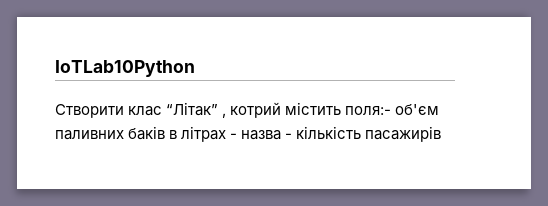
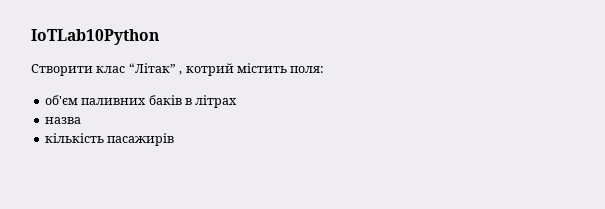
- Створити клас “Літак” , котрий містить поля:- об'єм паливних баків в літрах - назва - кількість пасажирів
+ Створити клас “Літак” , котрий містить поля:
+ об'єм паливних баків в літрах
+ назва
+ кількість пасажирів

